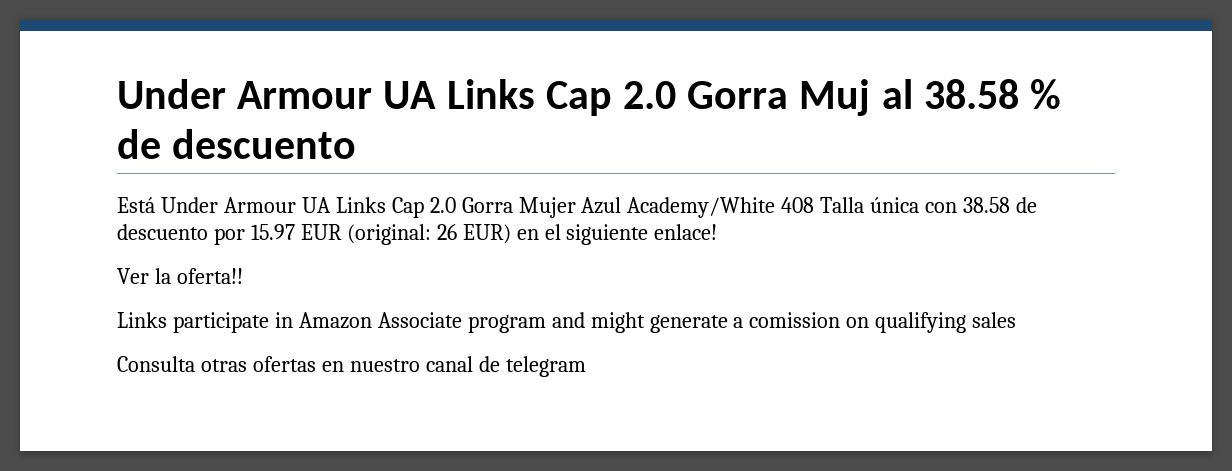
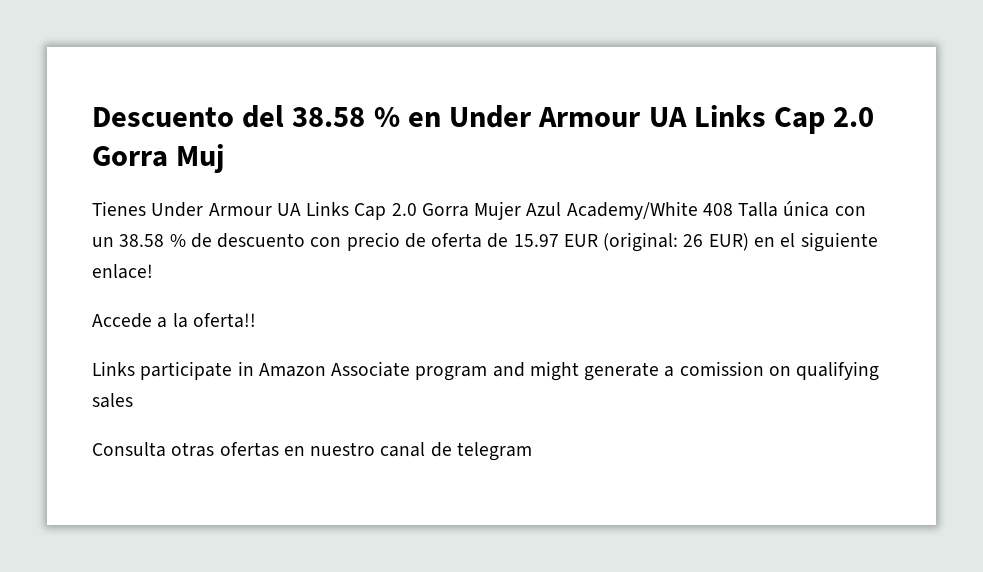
- Under Armour UA Links Cap 2.0 Gorra Muj al 38.58 % de descuento
- Está Under Armour UA Links Cap 2.0 Gorra Mujer Azul Academy/White 408 Talla única con 38.58 de descuento por 15.97 EUR (original: 26 EUR) en el siguiente enlace!
+ Descuento del 38.58 % en Under Armour UA Links Cap 2.0 Gorra Muj
+ Tienes Under Armour UA Links Cap 2.0 Gorra Mujer Azul Academy/White 408 Talla única con un 38.58 % de descuento con precio de oferta de 15.97 EUR (original: 26 EUR) en el siguiente enlace!
- Ver la oferta!!
+ Accede a la oferta!!

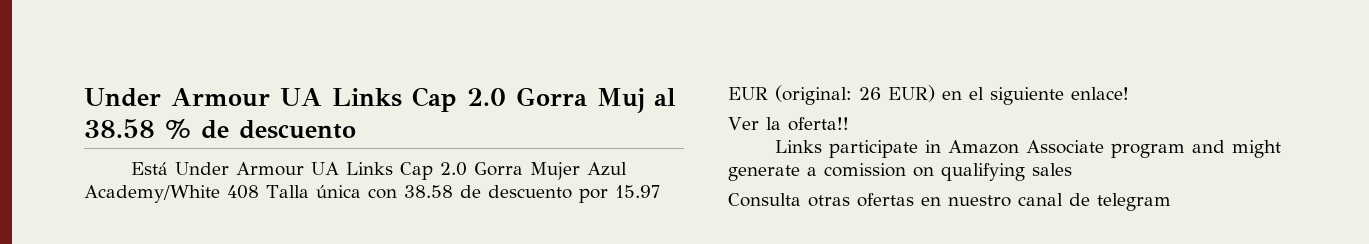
- Descuento del 38.58 % en Under Armour UA Links Cap 2.0 Gorra Muj
- Tienes Under Armour UA Links Cap 2.0 Gorra Mujer Azul Academy/White 408 Talla única con un 38.58 % de descuento con precio de oferta de 15.97 EUR (original: 26 EUR) en el siguiente enlace!
+ Under Armour UA Links Cap 2.0 Gorra Muj al 38.58 % de descuento
+ Está Under Armour UA Links Cap 2.0 Gorra Mujer Azul Academy/White 408 Talla única con 38.58 de descuento por 15.97 EUR (original: 26 EUR) en el siguiente enlace!
- Accede a la oferta!!
+ Ver la oferta!!

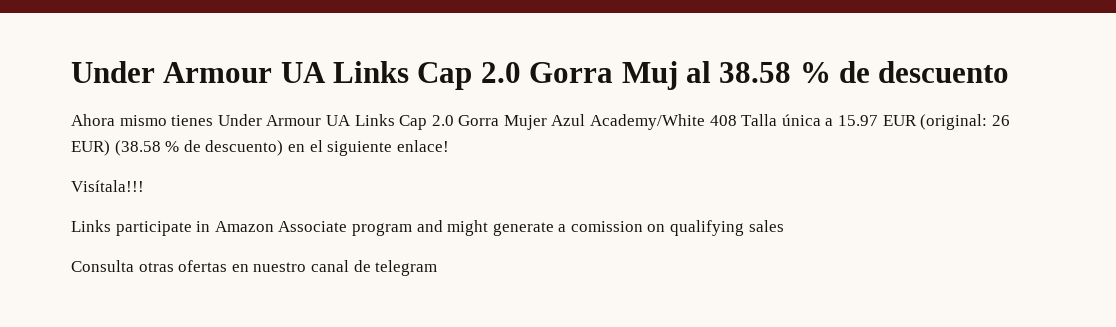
- Está Under Armour UA Links Cap 2.0 Gorra Mujer Azul Academy/White 408 Talla única con 38.58 de descuento por 15.97 EUR (original: 26 EUR) en el siguiente enlace!
+ Ahora mismo tienes Under Armour UA Links Cap 2.0 Gorra Mujer Azul Academy/White 408 Talla única a 15.97 EUR (original: 26 EUR) (38.58 % de descuento) en el siguiente enlace!
- Ver la oferta!!
+ Visítala!!!

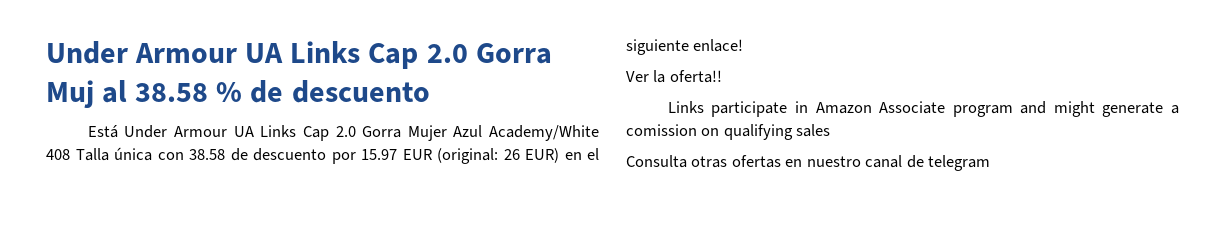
- Ahora mismo tienes Under Armour UA Links Cap 2.0 Gorra Mujer Azul Academy/White 408 Talla única a 15.97 EUR (original: 26 EUR) (38.58 % de descuento) en el siguiente enlace!
+ Está Under Armour UA Links Cap 2.0 Gorra Mujer Azul Academy/White 408 Talla única con 38.58 de descuento por 15.97 EUR (original: 26 EUR) en el siguiente enlace!
- Visítala!!!
+ Ver la oferta!!

